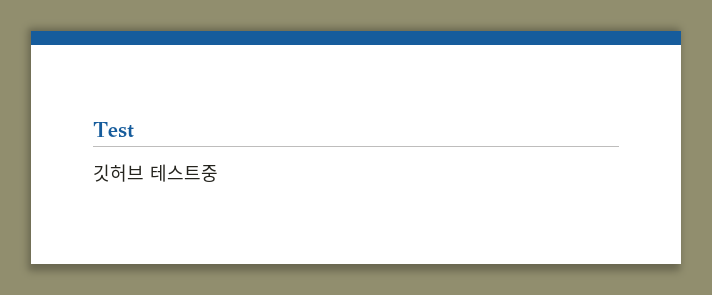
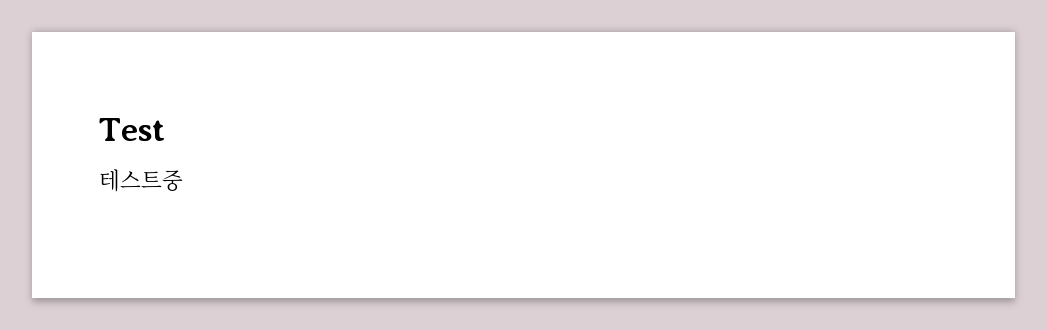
- 깃허브 테스트중
+ 테스트중

